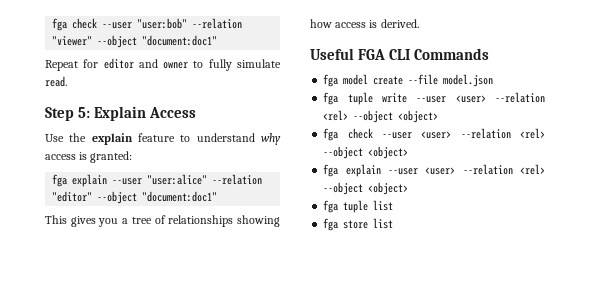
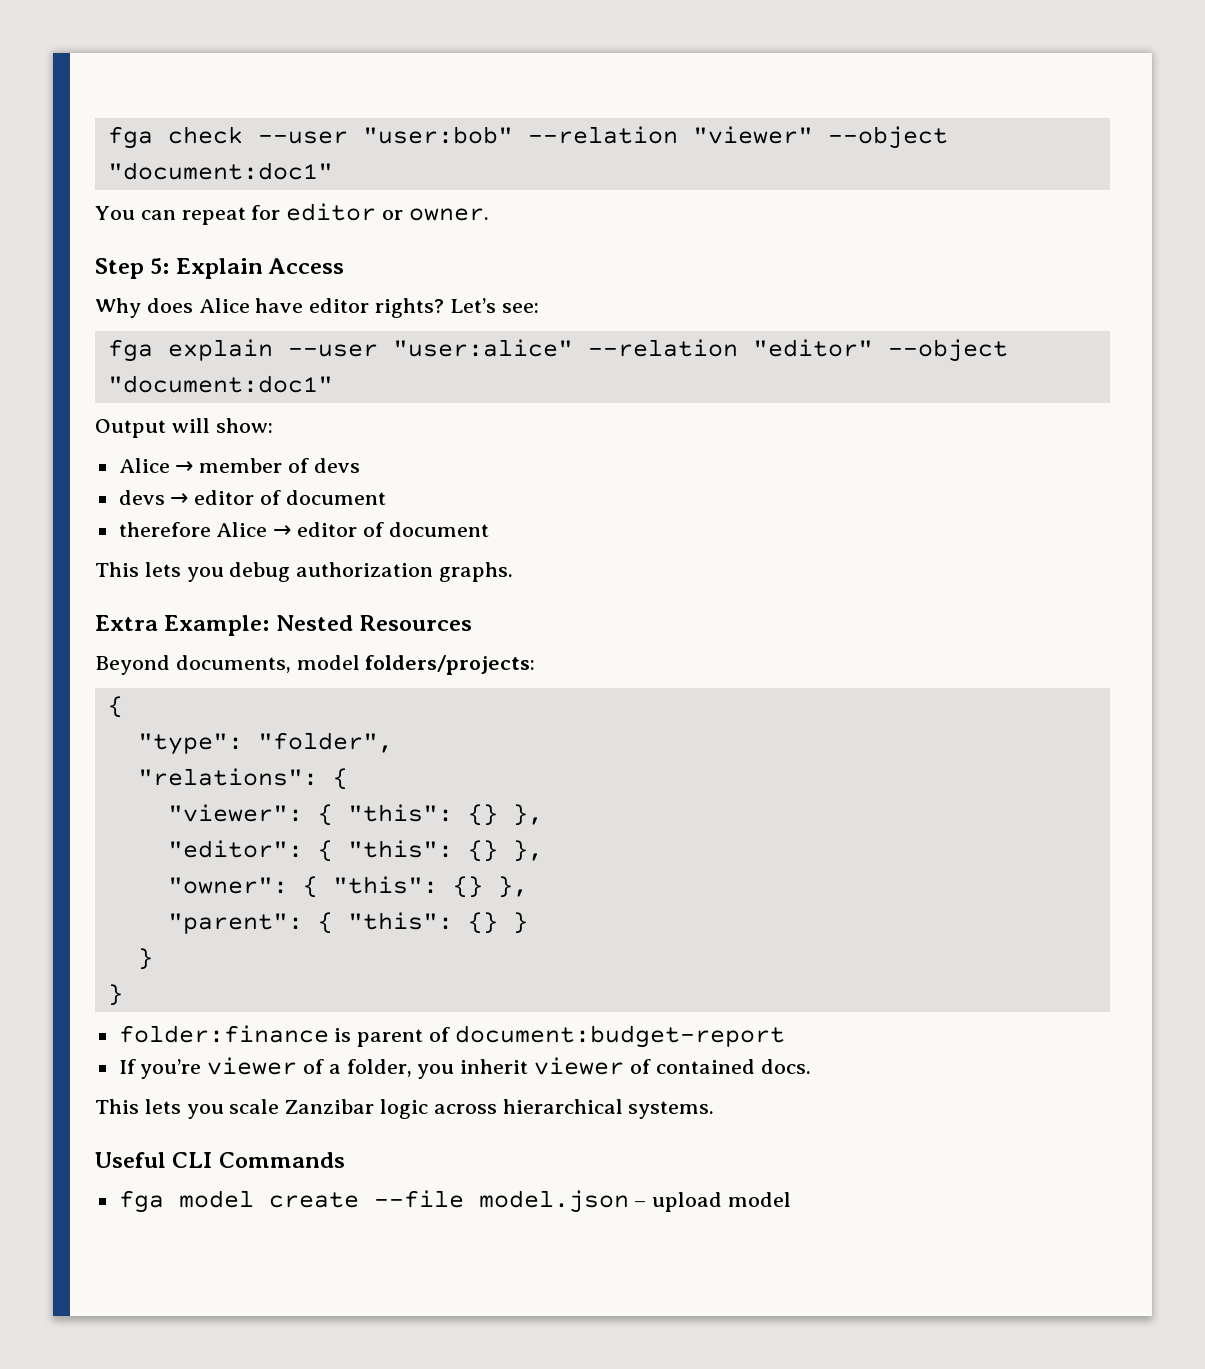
- Repeat for editor and owner to fully simulate read.
+ You can repeat for editor or owner.
  Step 5: Explain Access
- Use the explain feature to understand why access is granted:
+ Why does Alice have editor rights? Let’s see:
- This gives you a tree of relationships showing how access is derived.
+ Output will show:
+ Alice → member of devs
+ devs → editor of document
+ therefore Alice → editor of document
+ This lets you debug authorization graphs.
+ Extra Example: Nested Resources
+ Beyond documents, model folders/projects:
+ {
+ "type": "folder",
+ "relations": {
+ "viewer": { "this": {} },
+ "editor": { "this": {} },
+ "owner": { "this": {} },
+ "parent": { "this": {} }
+ }
+ }
+ folder:finance is parent of document:budget-report
+ If you’re viewer of a folder, you inherit viewer of contained docs.
+ This lets you scale Zanzibar logic across hierarchical systems.
- Useful FGA CLI Commands
+ Useful CLI Commands
- fga model create --file model.json
- fga tuple write --user <user> --relation <rel> --object <object>
- fga check --user <user> --relation <rel> --object <object>
- fga explain --user <user> --relation <rel> --object <object>
- fga tuple list
- fga store list
+ fga model create --file model.json – upload model

